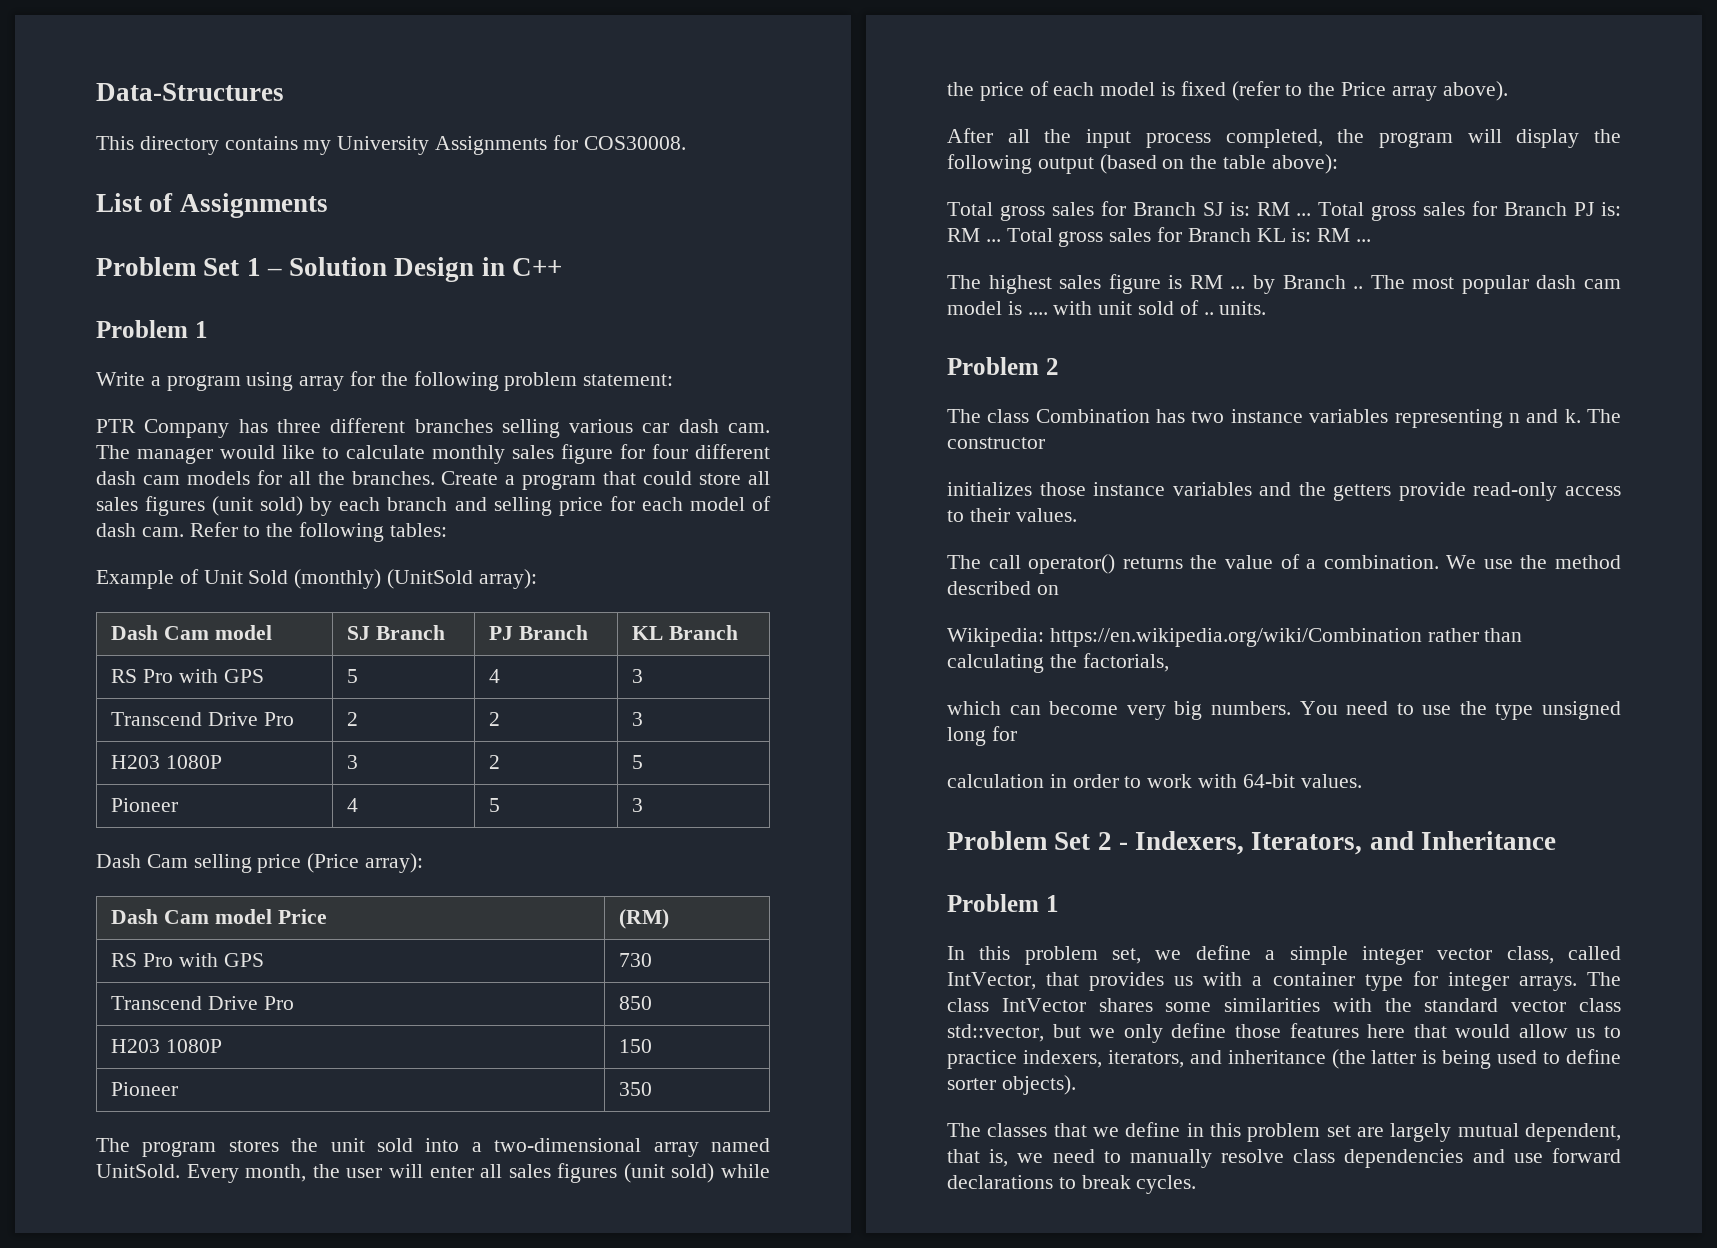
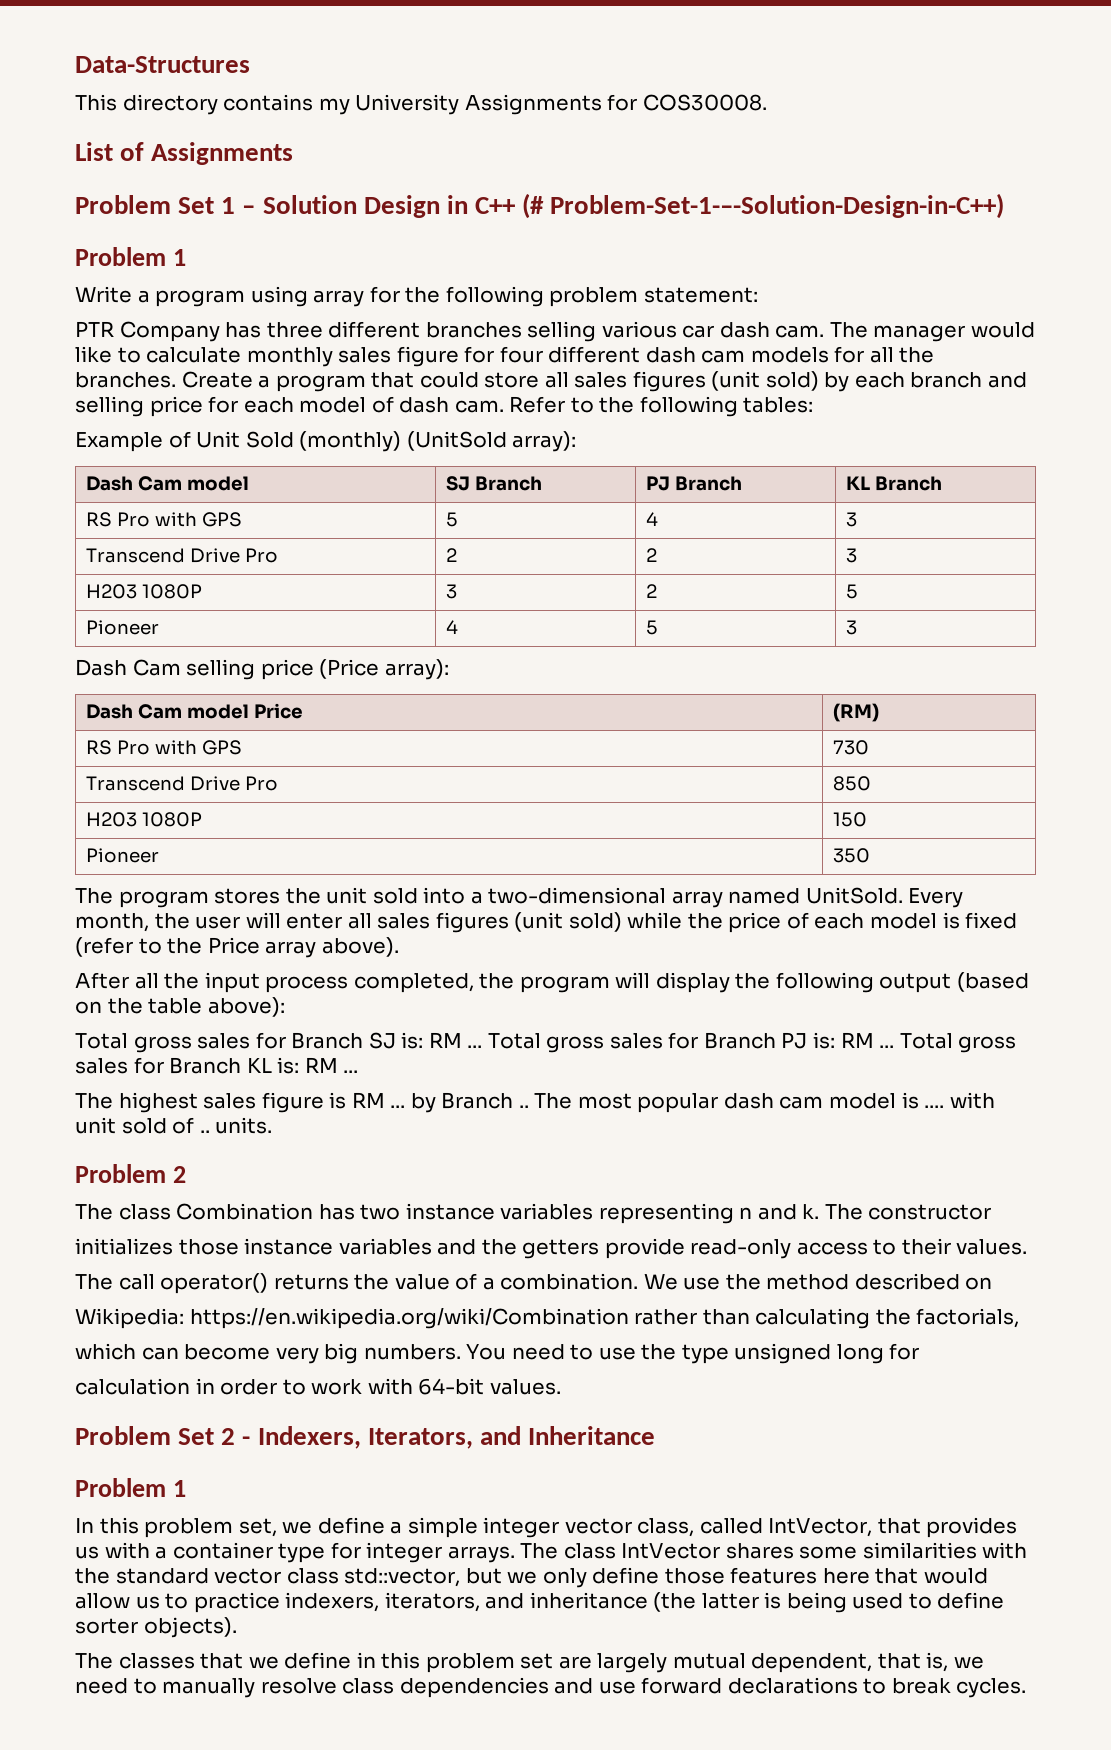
- Problem Set 1 – Solution Design in C++
+ Problem Set 1 – Solution Design in C++ (# Problem-Set-1-–-Solution-Design-in-C++)

